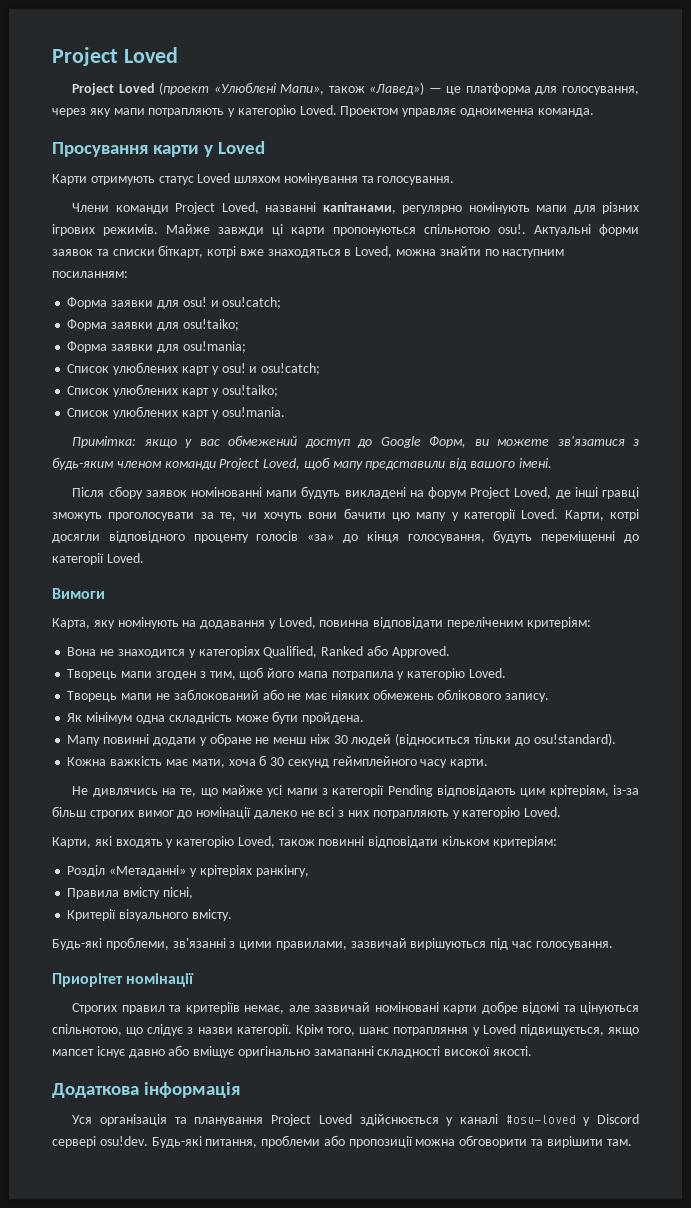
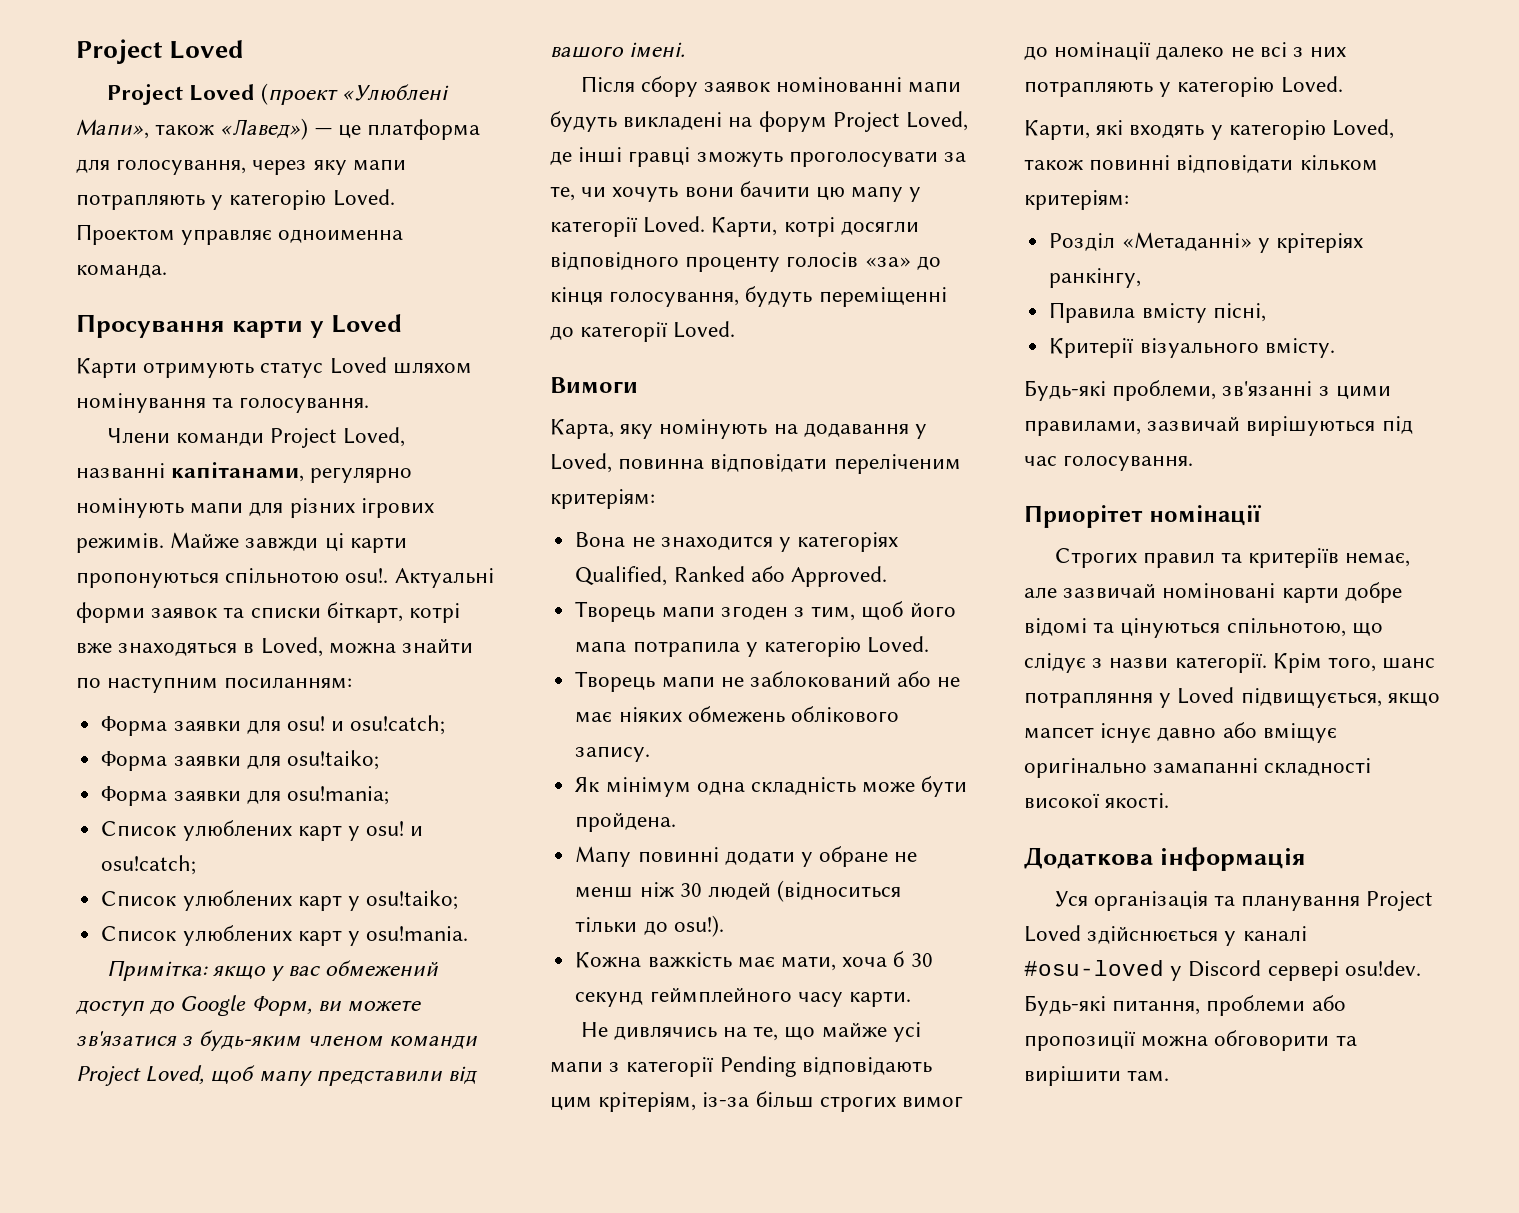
- Мапу повинні додати у обране не менш ніж 30 людей (відноситься тільки до osu!standard).
+ Мапу повинні додати у обране не менш ніж 30 людей (відноситься тільки до osu!).

